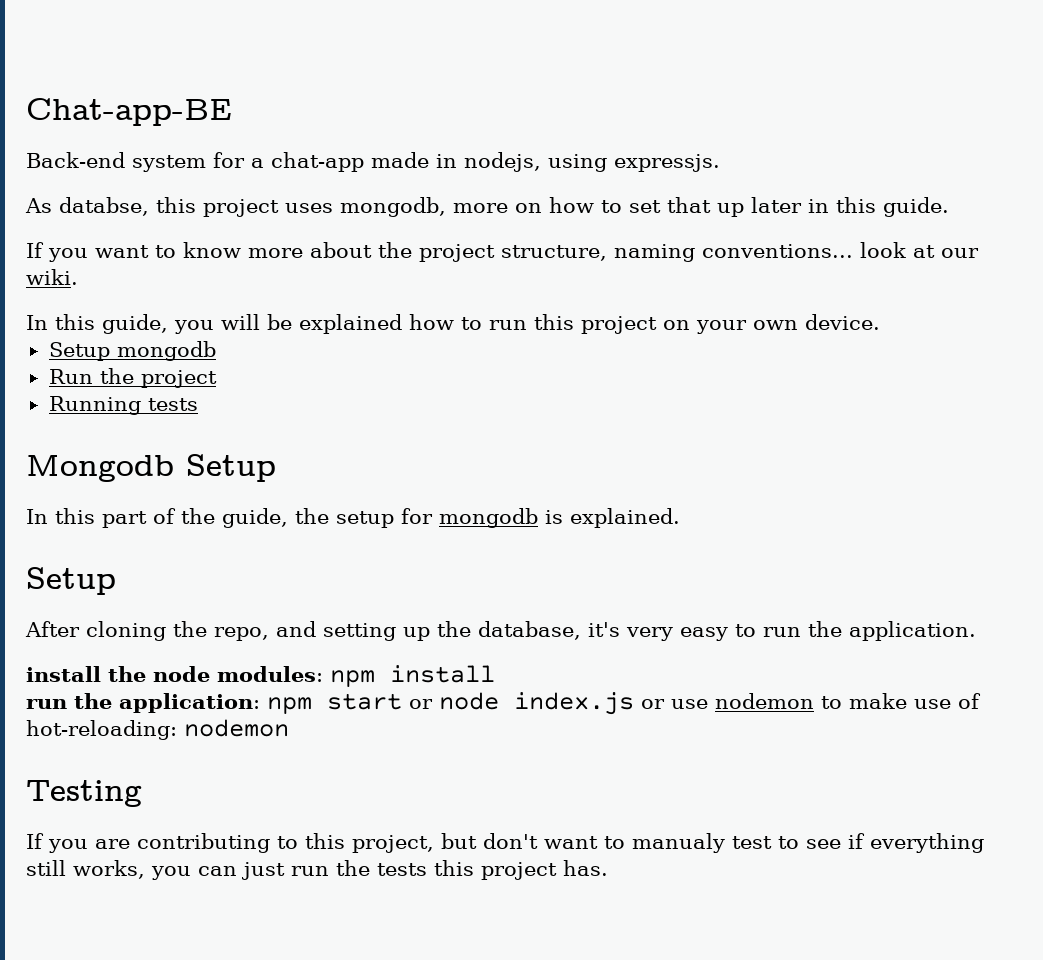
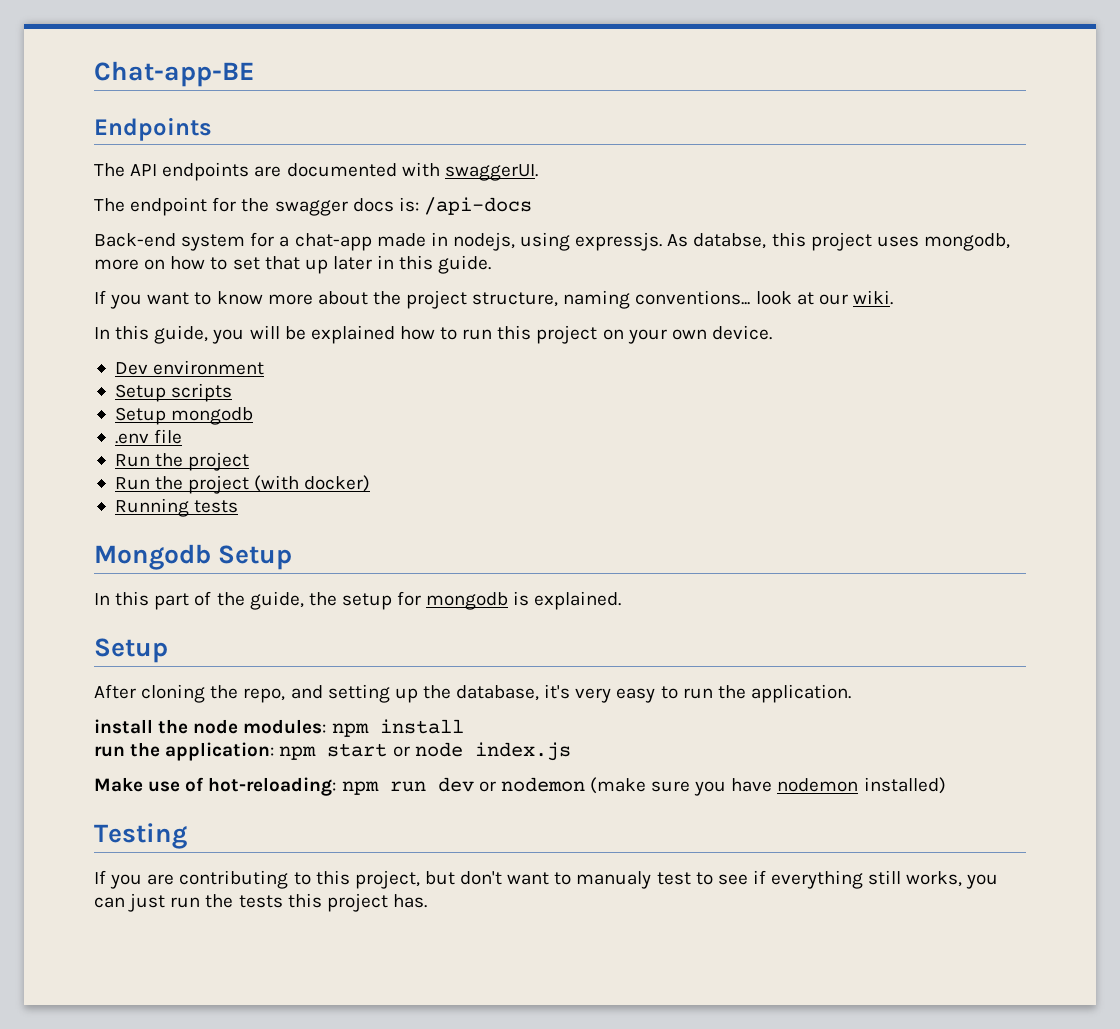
+ Endpoints
+ The API endpoints are documented with swaggerUI.
+ The endpoint for the swagger docs is: /api-docs
- Back-end system for a chat-app made in nodejs, using expressjs.
- As databse, this project uses mongodb, more on how to set that up later in this guide.
+ Back-end system for a chat-app made in nodejs, using expressjs. As databse, this project uses mongodb, more on how to set that up later in this guide.
+ Dev environment
+ Setup scripts
+ .env file
  Run the project
+ Run the project (with docker)
- run the application: npm start or node index.js or use nodemon to make use of hot-reloading: nodemon
+ run the application: npm start or node index.js
+ Make use of hot-reloading: npm run dev or nodemon (make sure you have nodemon installed)

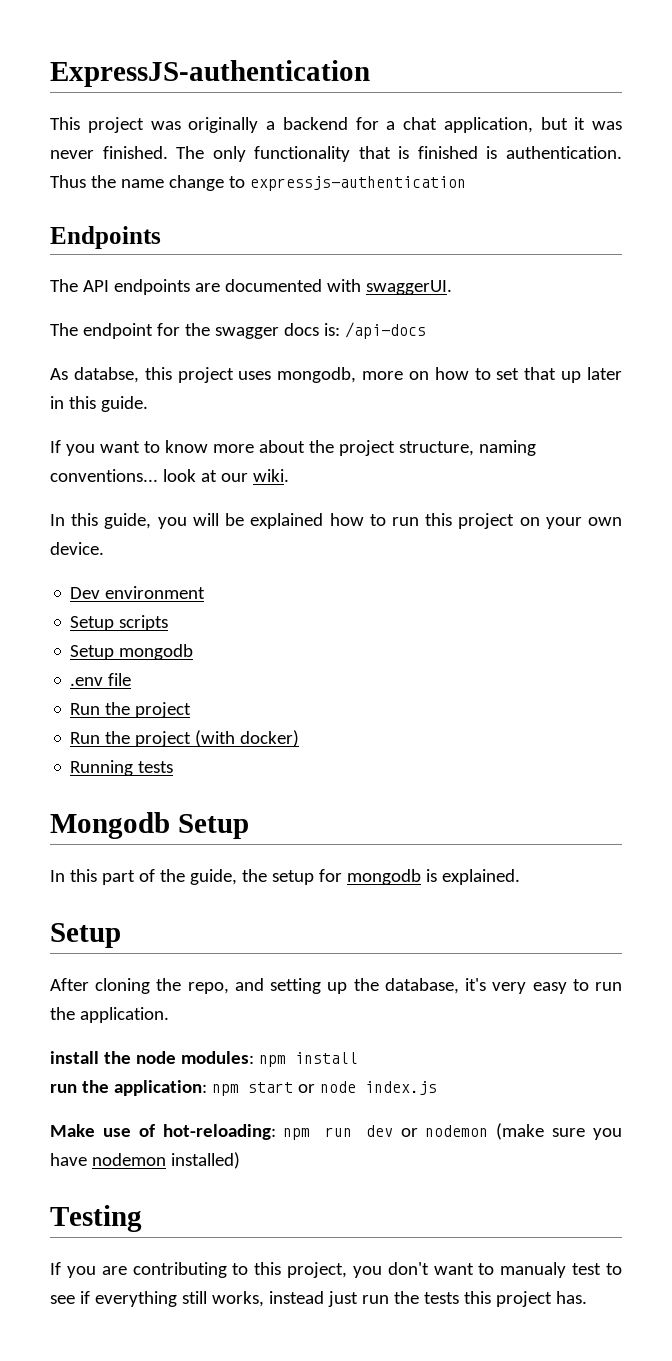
- Chat-app-BE
+ ExpressJS-authentication
+ This project was originally a backend for a chat application, but it was never finished. The only functionality that is finished is authentication. Thus the name change to expressjs-authentication
- Back-end system for a chat-app made in nodejs, using expressjs.
- If you are contributing to this project, but don't want to manualy test to see if everything still works, you can just run the tests this project has.
+ If you are contributing to this project, you don't want to manualy test to see if everything still works, instead just run the tests this project has.

